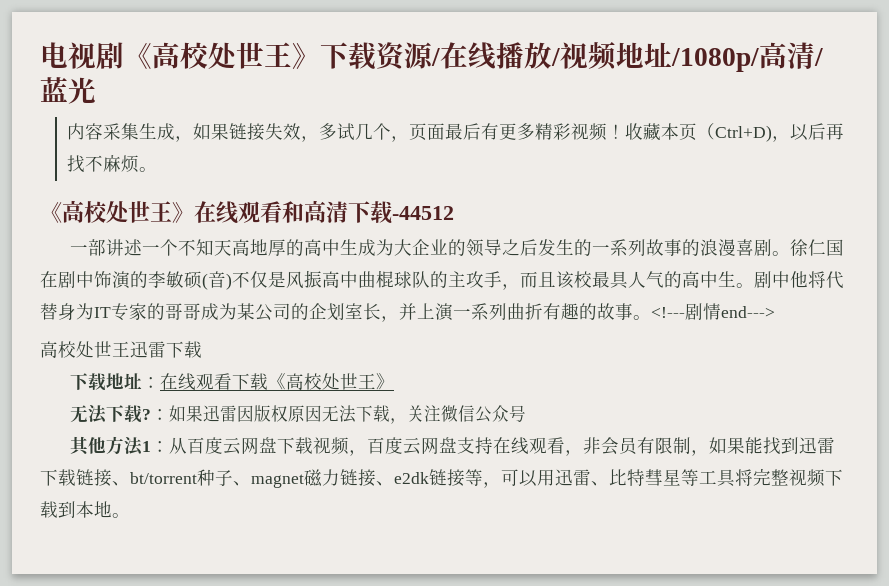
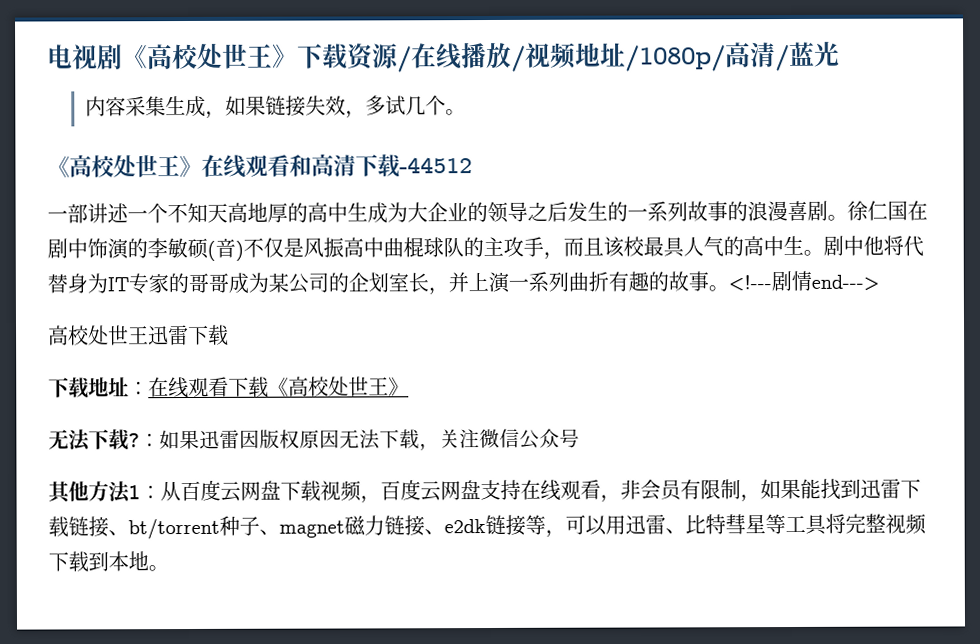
- 内容采集生成，如果链接失效，多试几个，页面最后有更多精彩视频！收藏本页（Ctrl+D)，以后再找不麻烦。
+ 内容采集生成，如果链接失效，多试几个。

